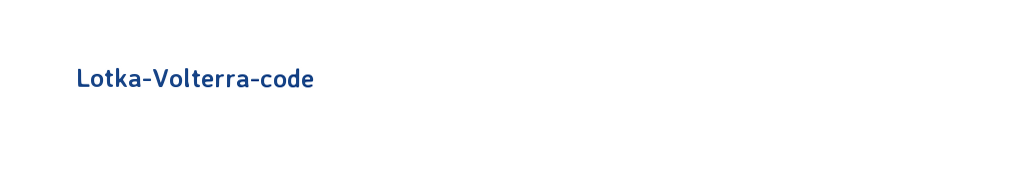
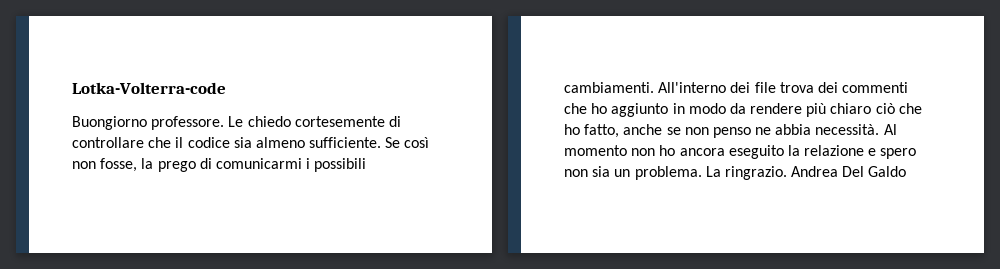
+ Buongiorno professore. Le chiedo cortesemente di controllare che il codice sia almeno sufficiente. Se così non fosse, la prego di comunicarmi i possibili cambiamenti. All'interno dei file trova dei commenti che ho aggiunto in modo da rendere più chiaro ciò che ho fatto, anche se non penso ne abbia necessità. Al momento non ho ancora eseguito la relazione e spero non sia un problema. La ringrazio. Andrea Del Galdo

